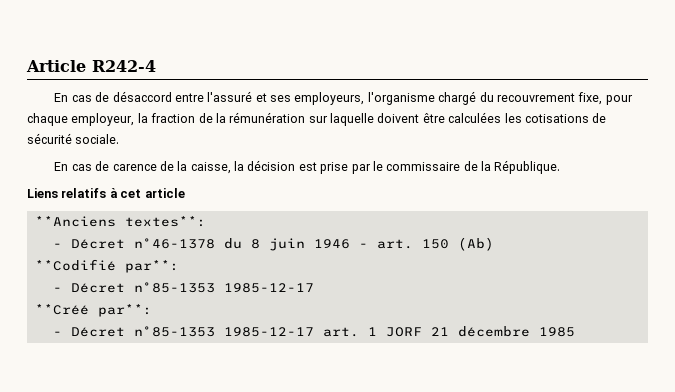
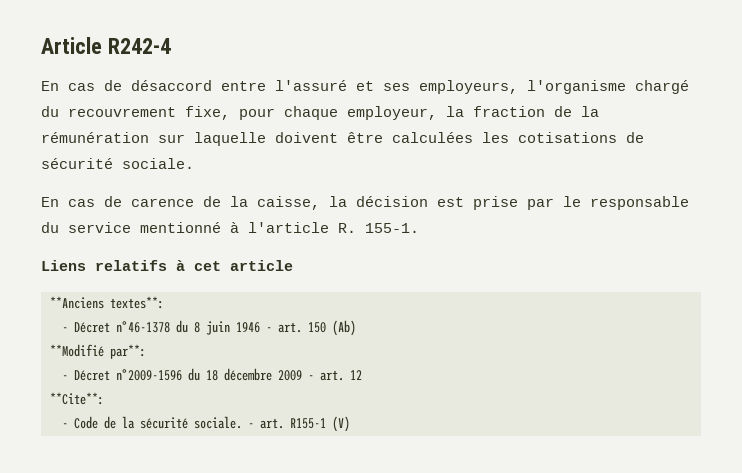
- En cas de carence de la caisse, la décision est prise par le commissaire de la République.
+ En cas de carence de la caisse, la décision est prise par le responsable du service mentionné à l'article R. 155-1.
- **Codifié par**:
- - Décret n°85-1353 1985-12-17
- **Créé par**:
- - Décret n°85-1353 1985-12-17 art. 1 JORF 21 décembre 1985
+ **Modifié par**:
+ - Décret n°2009-1596 du 18 décembre 2009 - art. 12
+ **Cite**:
+ - Code de la sécurité sociale. - art. R155-1 (V)

